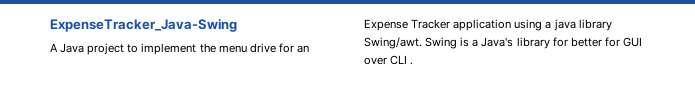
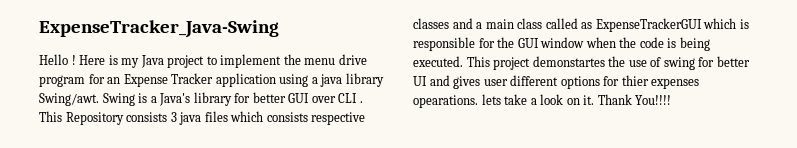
- A Java project to implement the menu drive for an Expense Tracker application using a java library Swing/awt.
+ Hello ! Here is my Java project to implement the menu drive program for an Expense Tracker application using a java library Swing/awt.
- Swing is a Java's library for better for GUI over CLI .
+ Swing is a Java's library for better GUI over CLI .
+ This Repository consists 3 java files which consists respective classes and a main class called as ExpenseTrackerGUI which is responsible for the GUI window when the code is being executed. This project demonstartes the use of swing for better UI and gives user different options for thier expenses opearations. lets take a look on it. Thank You!!!!

